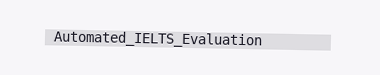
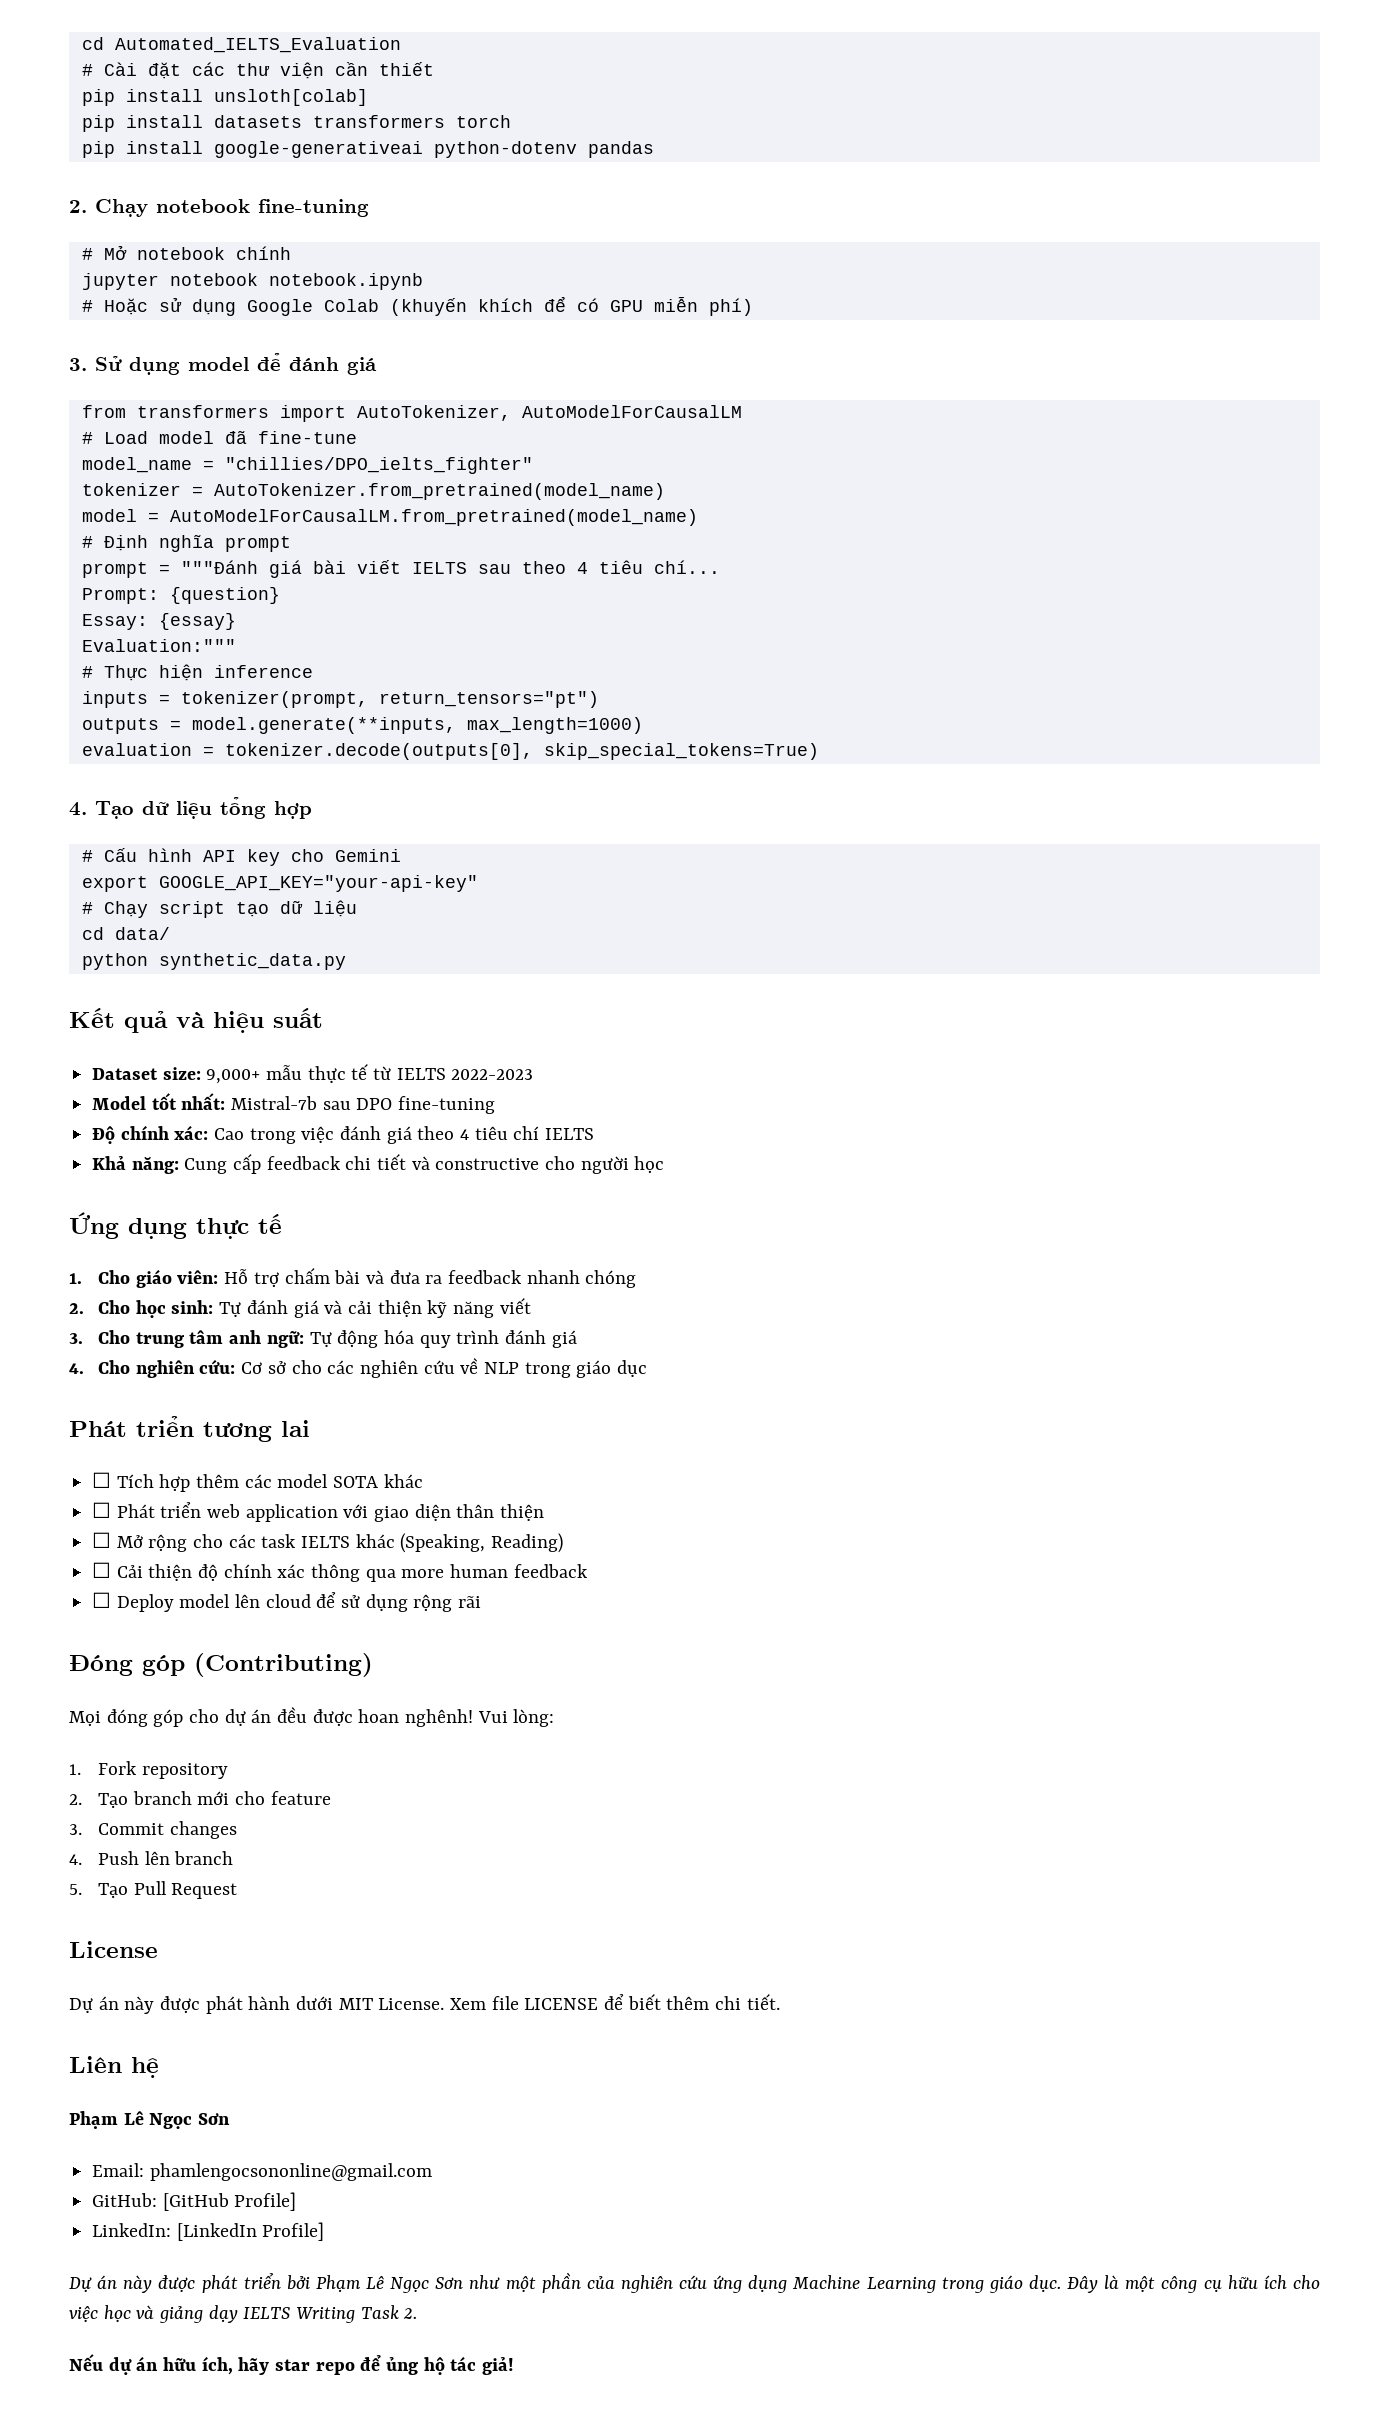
- Automated_IELTS_Evaluation
+ cd Automated_IELTS_Evaluation
+ # Cài đặt các thư viện cần thiết
+ pip install unsloth[colab]
+ pip install datasets transformers torch
+ pip install google-generativeai python-dotenv pandas
+ 2. Chạy notebook fine-tuning
+ # Mở notebook chính
+ jupyter notebook notebook.ipynb
+ # Hoặc sử dụng Google Colab (khuyến khích để có GPU miễn phí)
+ 3. Sử dụng model để đánh giá
+ from transformers import AutoTokenizer, AutoModelForCausalLM
+ # Load model đã fine-tune
+ model_name = "chillies/DPO_ielts_fighter"
+ tokenizer = AutoTokenizer.from_pretrained(model_name)
+ model = AutoModelForCausalLM.from_pretrained(model_name)
+ # Định nghĩa prompt
+ prompt = """Đánh giá bài viết IELTS sau theo 4 tiêu chí...
+ Prompt: {question}
+ Essay: {essay}
+ Evaluation:"""
+ # Thực hiện inference
+ inputs = tokenizer(prompt, return_tensors="pt")
+ outputs = model.generate(**inputs, max_length=1000)
+ evaluation = tokenizer.decode(outputs[0], skip_special_tokens=True)
+ 4. Tạo dữ liệu tổng hợp
+ # Cấu hình API key cho Gemini
+ export GOOGLE_API_KEY="your-api-key"
+ # Chạy script tạo dữ liệu
+ cd data/
+ python synthetic_data.py
+ Kết quả và hiệu suất
+ Dataset size: 9,000+ mẫu thực tế từ IELTS 2022-2023
+ Model tốt nhất: Mistral-7b sau DPO fine-tuning
+ Độ chính xác: Cao trong việc đánh giá theo 4 tiêu chí IELTS
+ Khả năng: Cung cấp feedback chi tiết và constructive cho người học
+ Ứng dụng thực tế
+ 1. Cho giáo viên: Hỗ trợ chấm bài và đưa ra feedback nhanh chóng
+ 2. Cho học sinh: Tự đánh giá và cải thiện kỹ năng viết
+ 3. Cho trung tâm anh ngữ: Tự động hóa quy trình đánh giá
+ 4. Cho nghiên cứu: Cơ sở cho các nghiên cứu về NLP trong giáo dục
+ Phát triển tương lai
+ ☐ Tích hợp thêm các model SOTA khác
+ ☐ Phát triển web application với giao diện thân thiện
+ ☐ Mở rộng cho các task IELTS khác (Speaking, Reading)
+ ☐ Cải thiện độ chính xác thông qua more human feedback
+ ☐ Deploy model lên cloud để sử dụng rộng rãi
+ Đóng góp (Contributing)
+ Mọi đóng góp cho dự án đều được hoan nghênh! Vui lòng:
+ 1. Fork repository
+ 2. Tạo branch mới cho feature
+ 3. Commit changes
+ 4. Push lên branch
+ 5. Tạo Pull Request
+ License
+ Dự án này được phát hành dưới MIT License. Xem file LICENSE để biết thêm chi tiết.
+ Liên hệ
+ Phạm Lê Ngọc Sơn
+ Email: phamlengocsononline@gmail.com
+ GitHub: [GitHub Profile]
+ LinkedIn: [LinkedIn Profile]
+ Dự án này được phát triển bởi Phạm Lê Ngọc Sơn như một phần của nghiên cứu ứng dụng Machine Learning trong giáo dục. Đây là một công cụ hữu ích cho việc học và giảng dạy IELTS Writing Task 2.
+ Nếu dự án hữu ích, hãy star repo để ủng hộ tác giả!

